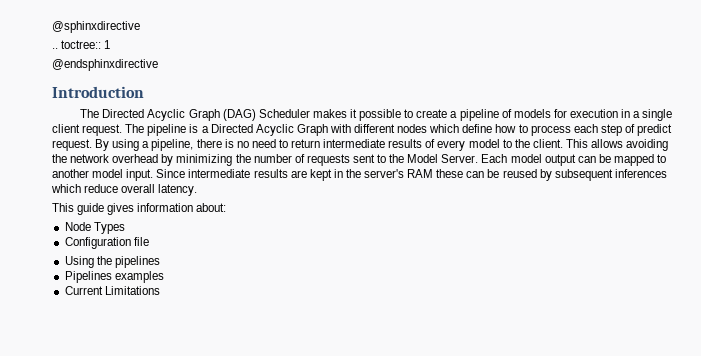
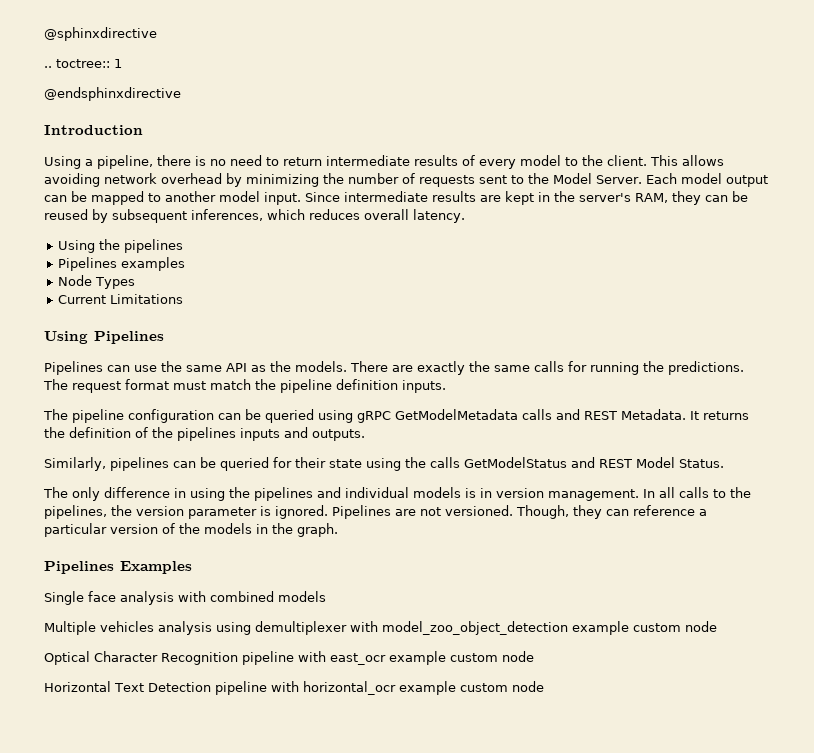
- The Directed Acyclic Graph (DAG) Scheduler makes it possible to create a pipeline of models for execution in a single client request. The pipeline is a Directed Acyclic Graph with different nodes which define how to process each step of predict request. By using a pipeline, there is no need to return intermediate results of every model to the client.
+ Using a pipeline, there is no need to return intermediate results of every model to the client.
- This allows avoiding the network overhead by minimizing the number of requests sent to the Model Server.
+ This allows avoiding network overhead by minimizing the number of requests sent to the Model Server.
- Since intermediate results are kept in the server's RAM these can be reused by subsequent inferences which reduce overall latency.
+ Since intermediate results are kept in the server's RAM, they can be reused by subsequent inferences, which reduces overall latency.
- This guide gives information about:
- Node Types
- Configuration file
+ Node Types
+ Using Pipelines
+ Pipelines can use the same API as the models. There are exactly the same calls for running the predictions. The request format must match the pipeline definition inputs.
+ The pipeline configuration can be queried using gRPC GetModelMetadata calls and REST Metadata. It returns the definition of the pipelines inputs and outputs.
+ Similarly, pipelines can be queried for their state using the calls GetModelStatus and REST Model Status.
+ The only difference in using the pipelines and individual models is in version management. In all calls to the pipelines, the version parameter is ignored. Pipelines are not versioned. Though, they can reference a particular version of the models in the graph.
+ Pipelines Examples
+ Single face analysis with combined models
+ Multiple vehicles analysis using demultiplexer with model_zoo_object_detection example custom node
+ Optical Character Recognition pipeline with east_ocr example custom node
+ Horizontal Text Detection pipeline with horizontal_ocr example custom node

